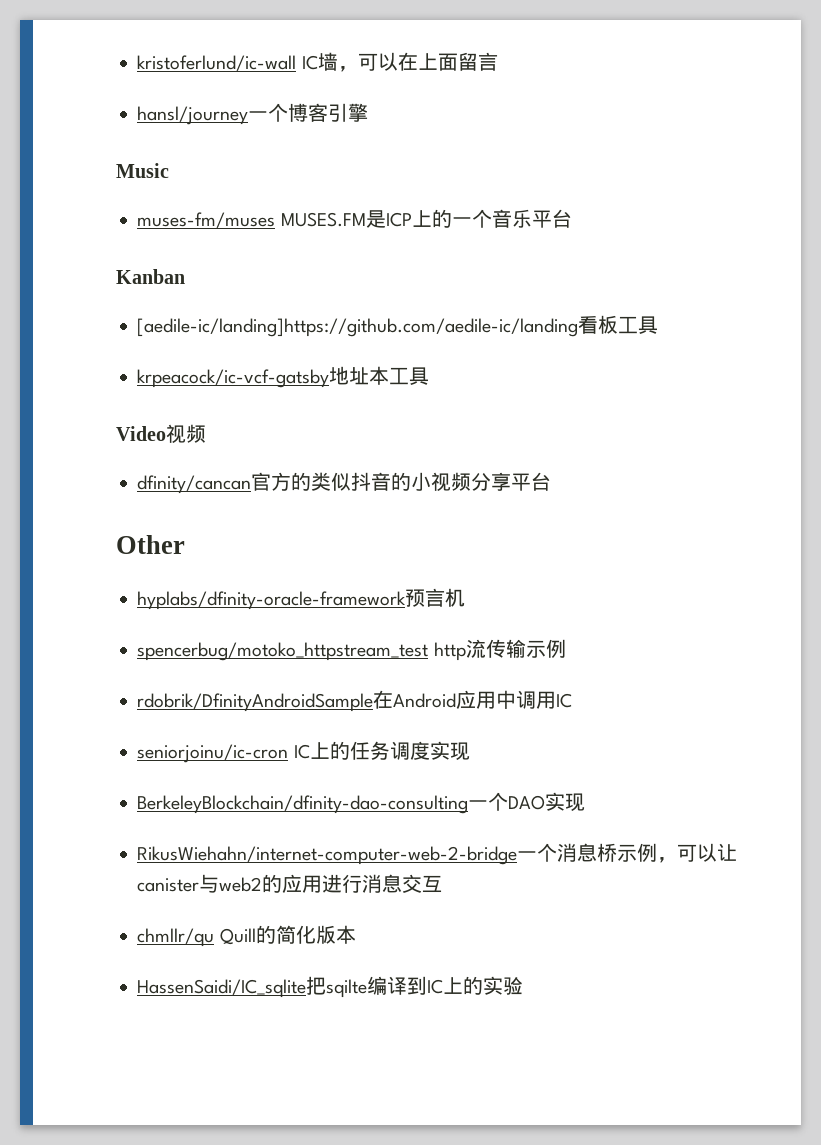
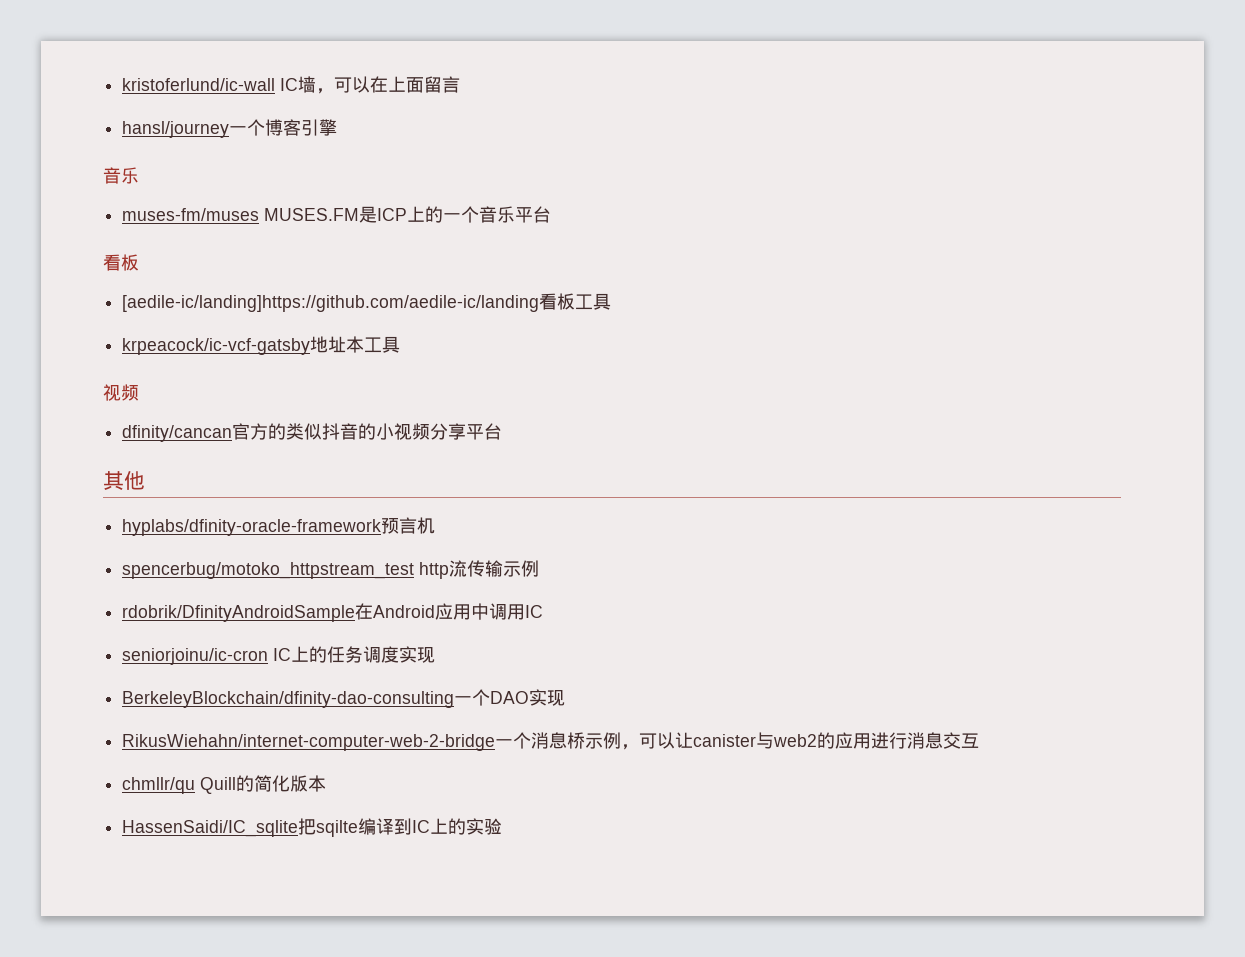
  hansl/journey一个博客引擎
- Music
+ 音乐
  muses-fm/muses MUSES.FM是ICP上的一个音乐平台
- Kanban
+ 看板
  krpeacock/ic-vcf-gatsby地址本工具
- Video视频
+ 视频
- Other
+ 其他

